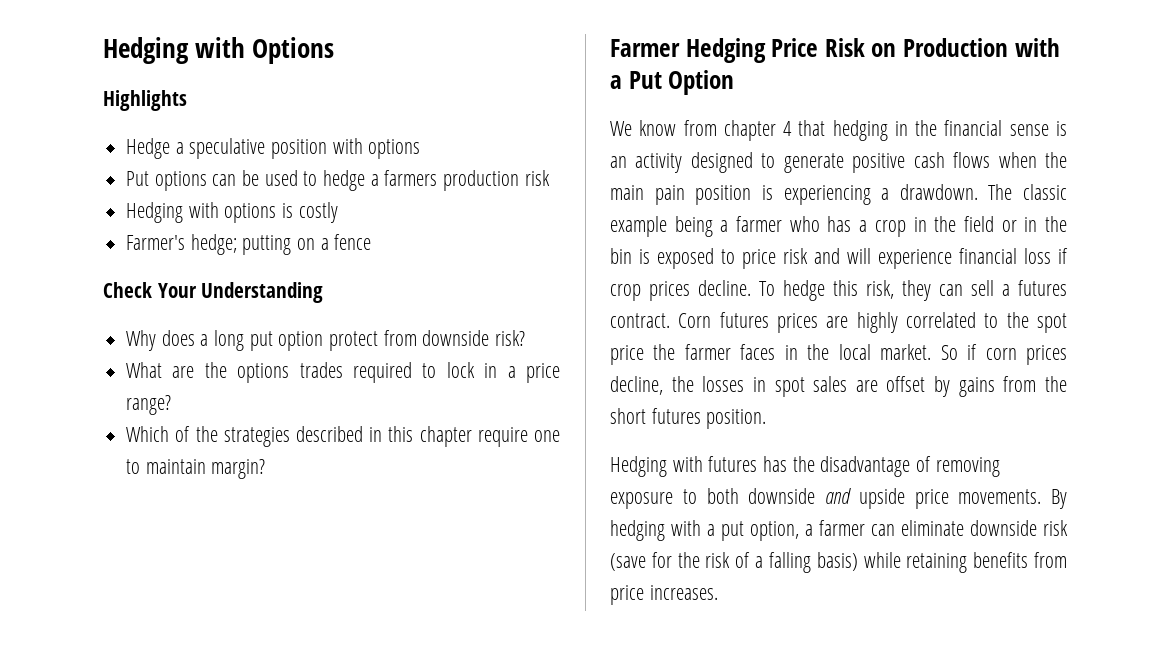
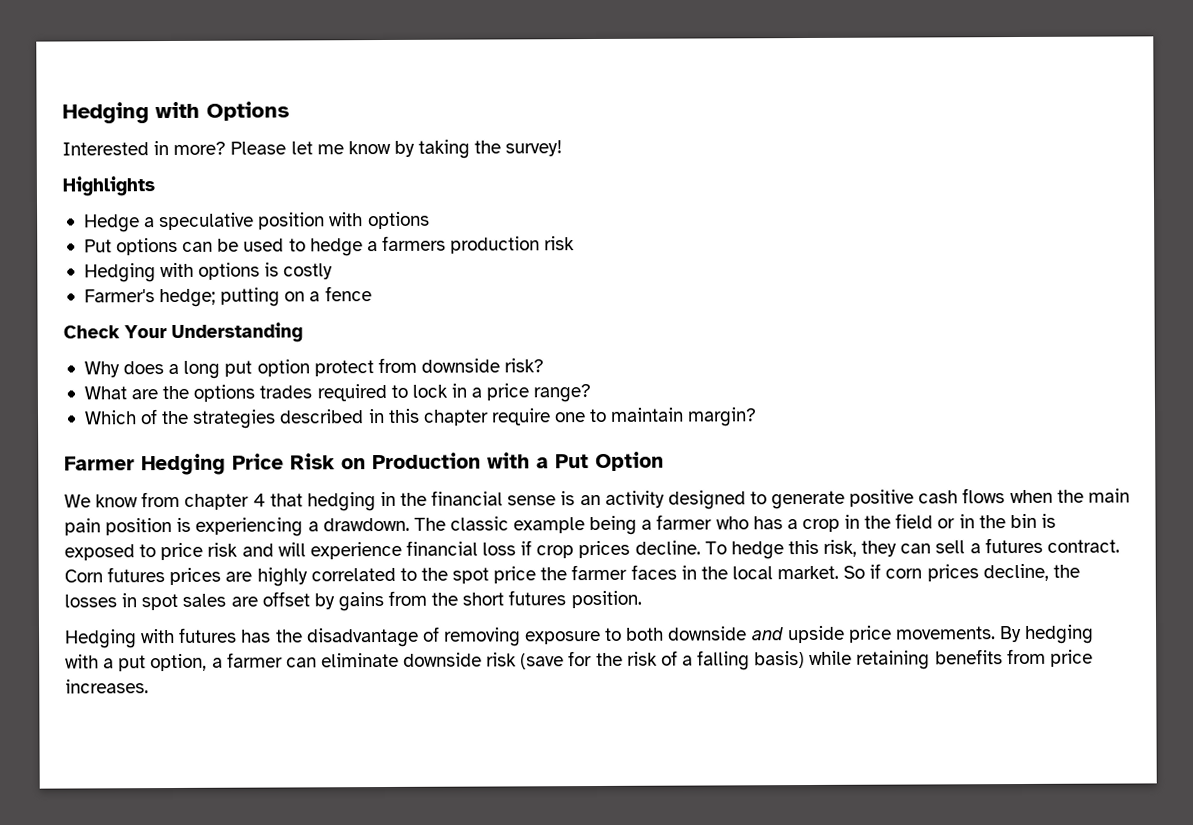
+ Interested in more? Please let me know by taking the survey!

